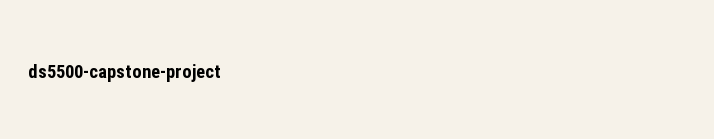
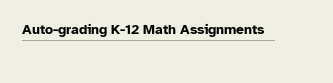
- ds5500-capstone-project
+ Auto-grading K-12 Math Assignments

